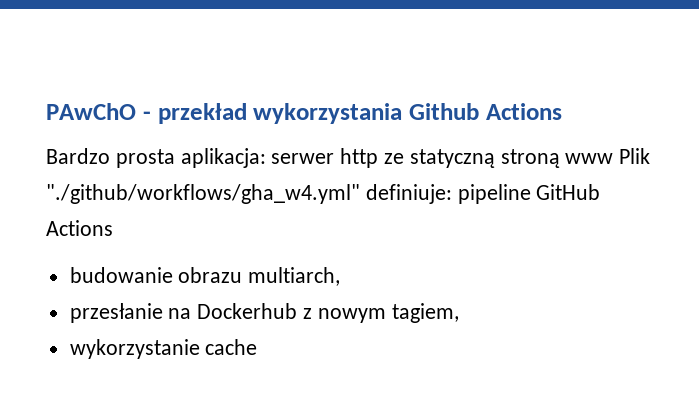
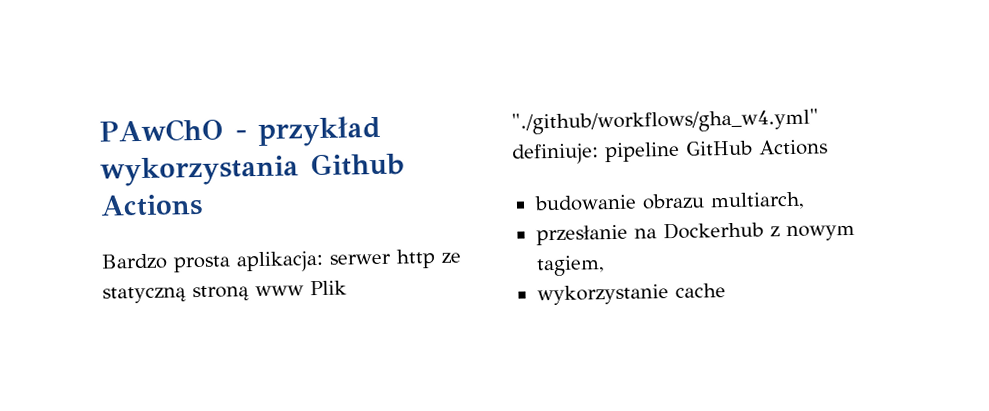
- PAwChO - przekład wykorzystania Github Actions
+ PAwChO - przykład wykorzystania Github Actions

